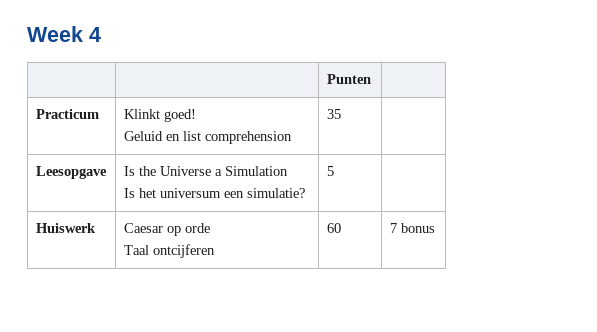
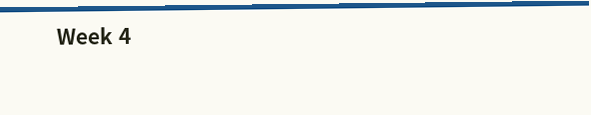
- | | Punten |
- Practicum | Klinkt goed!
- Geluid en list comprehension | 35 |
- Leesopgave | Is the Universe a Simulation
- Is het universum een simulatie? | 5 |
- Huiswerk | Caesar op orde
- Taal ontcijferen | 60 | 7 bonus

